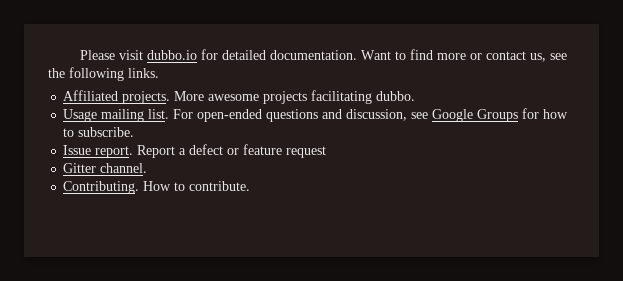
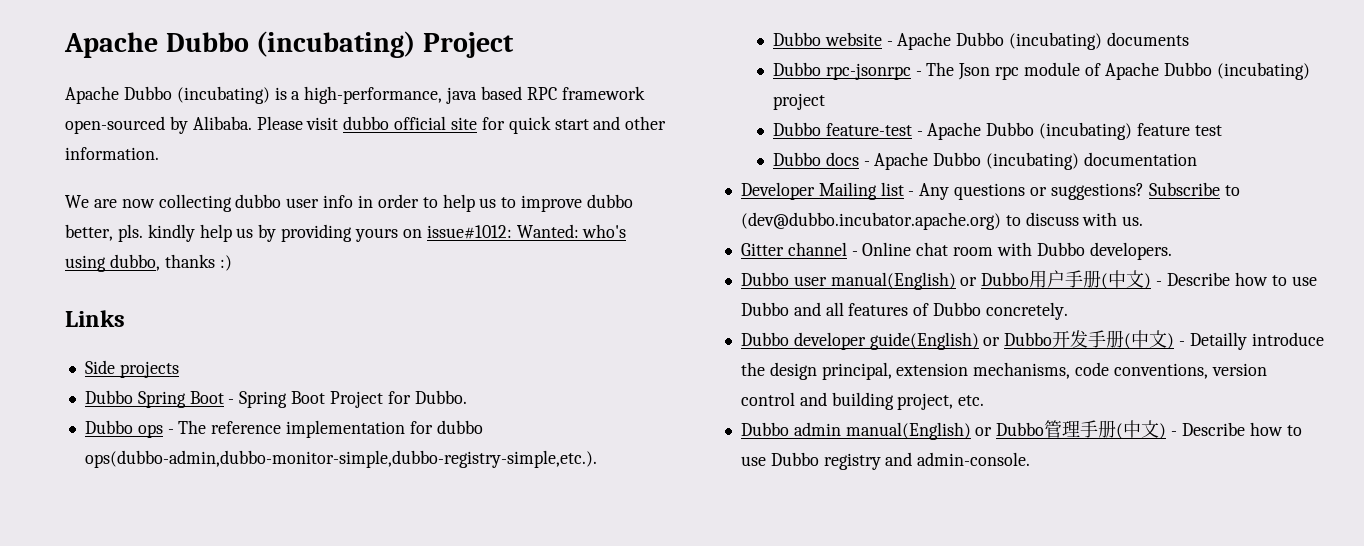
- Please visit dubbo.io for detailed documentation. Want to find more or contact us, see the following links.
- Affiliated projects. More awesome projects facilitating dubbo.
- Usage mailing list. For open-ended questions and discussion, see Google Groups for how to subscribe.
- Issue report. Report a defect or feature request
- Gitter channel.
- Contributing. How to contribute.
+ Apache Dubbo (incubating) Project
+ Apache Dubbo (incubating) is a high-performance, java based RPC framework open-sourced by Alibaba. Please visit dubbo official site for quick start and other information.
+ We are now collecting dubbo user info in order to help us to improve dubbo better, pls. kindly help us by providing yours on issue#1012: Wanted: who's using dubbo, thanks :)
+ Links
+ Side projects
+ Dubbo Spring Boot - Spring Boot Project for Dubbo.
+ Dubbo ops - The reference implementation for dubbo ops(dubbo-admin,dubbo-monitor-simple,dubbo-registry-simple,etc.).
+ Dubbo website - Apache Dubbo (incubating) documents
+ Dubbo rpc-jsonrpc - The Json rpc module of Apache Dubbo (incubating) project
+ Dubbo feature-test - Apache Dubbo (incubating) feature test
+ Dubbo docs - Apache Dubbo (incubating) documentation
+ Developer Mailing list - Any questions or suggestions? Subscribe to (dev@dubbo.incubator.apache.org) to discuss with us.
+ Gitter channel - Online chat room with Dubbo developers.
+ Dubbo user manual(English) or Dubbo用户手册(中文) - Describe how to use Dubbo and all features of Dubbo concretely.
+ Dubbo developer guide(English) or Dubbo开发手册(中文) - Detailly introduce the design principal, extension mechanisms, code conventions, version control and building project, etc.
+ Dubbo admin manual(English) or Dubbo管理手册(中文) - Describe how to use Dubbo registry and admin-console.

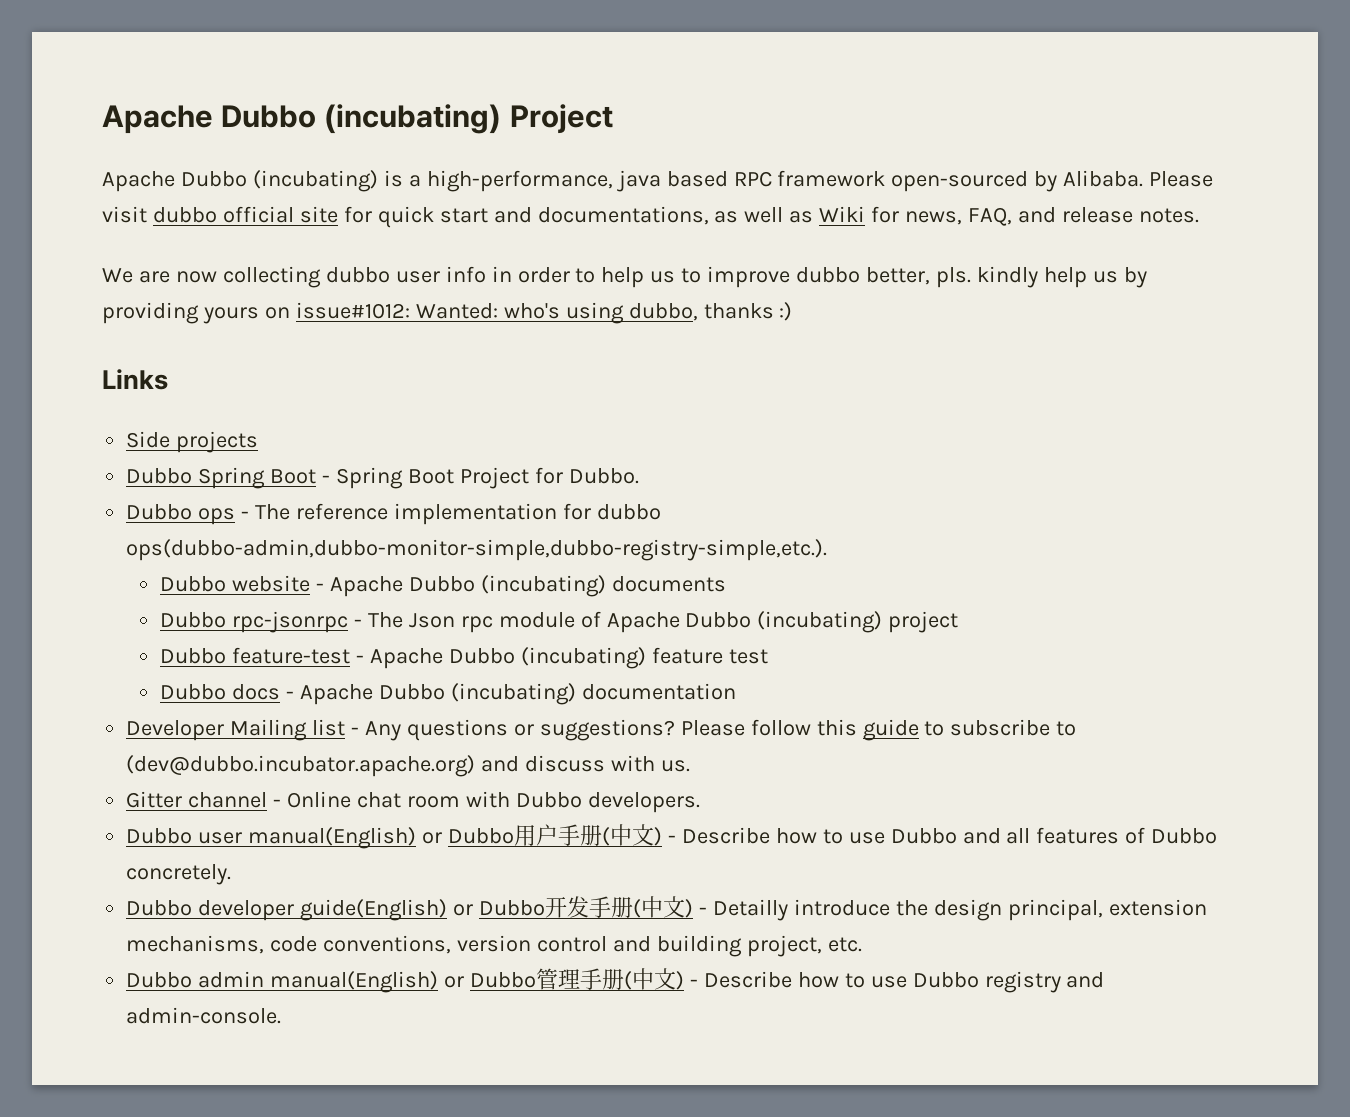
- Please visit dubbo official site for quick start and other information.
+ Please visit dubbo official site for quick start and documentations, as well as Wiki for news, FAQ, and release notes.
- Subscribe to (dev@dubbo.incubator.apache.org) to discuss with us.
+ Please follow this guide to subscribe to (dev@dubbo.incubator.apache.org) and discuss with us.

